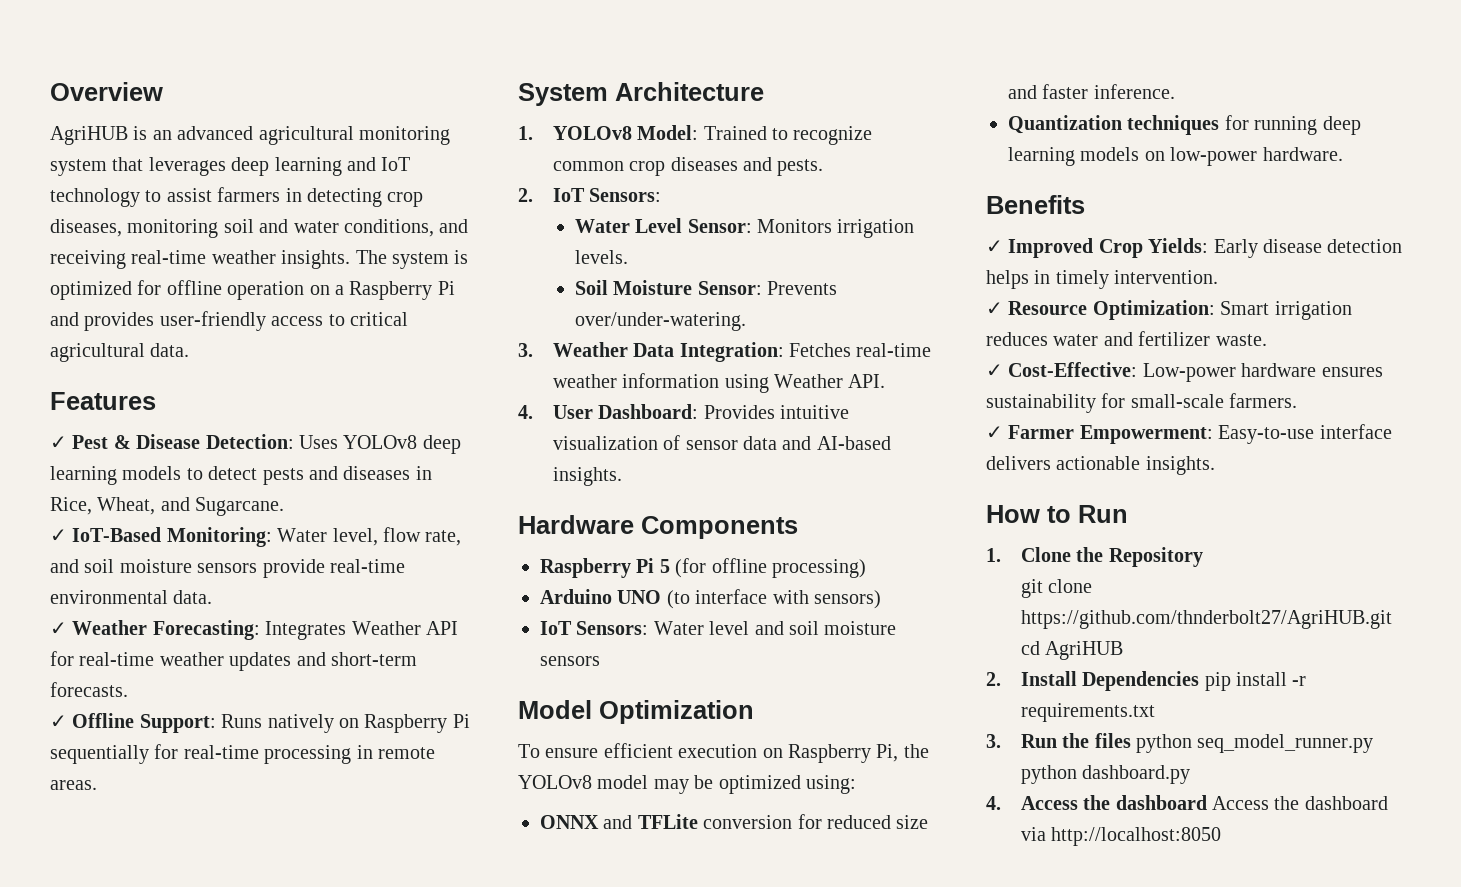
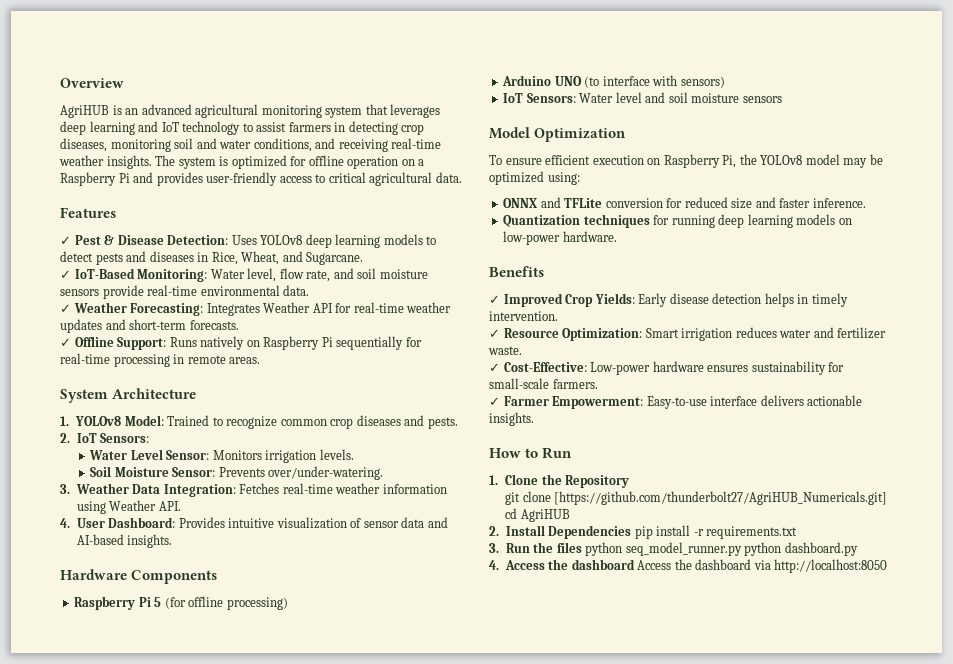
- git clone https://github.com/thnderbolt27/AgriHUB.git cd AgriHUB
+ git clone [https://github.com/thunderbolt27/AgriHUB_Numericals.git] cd AgriHUB

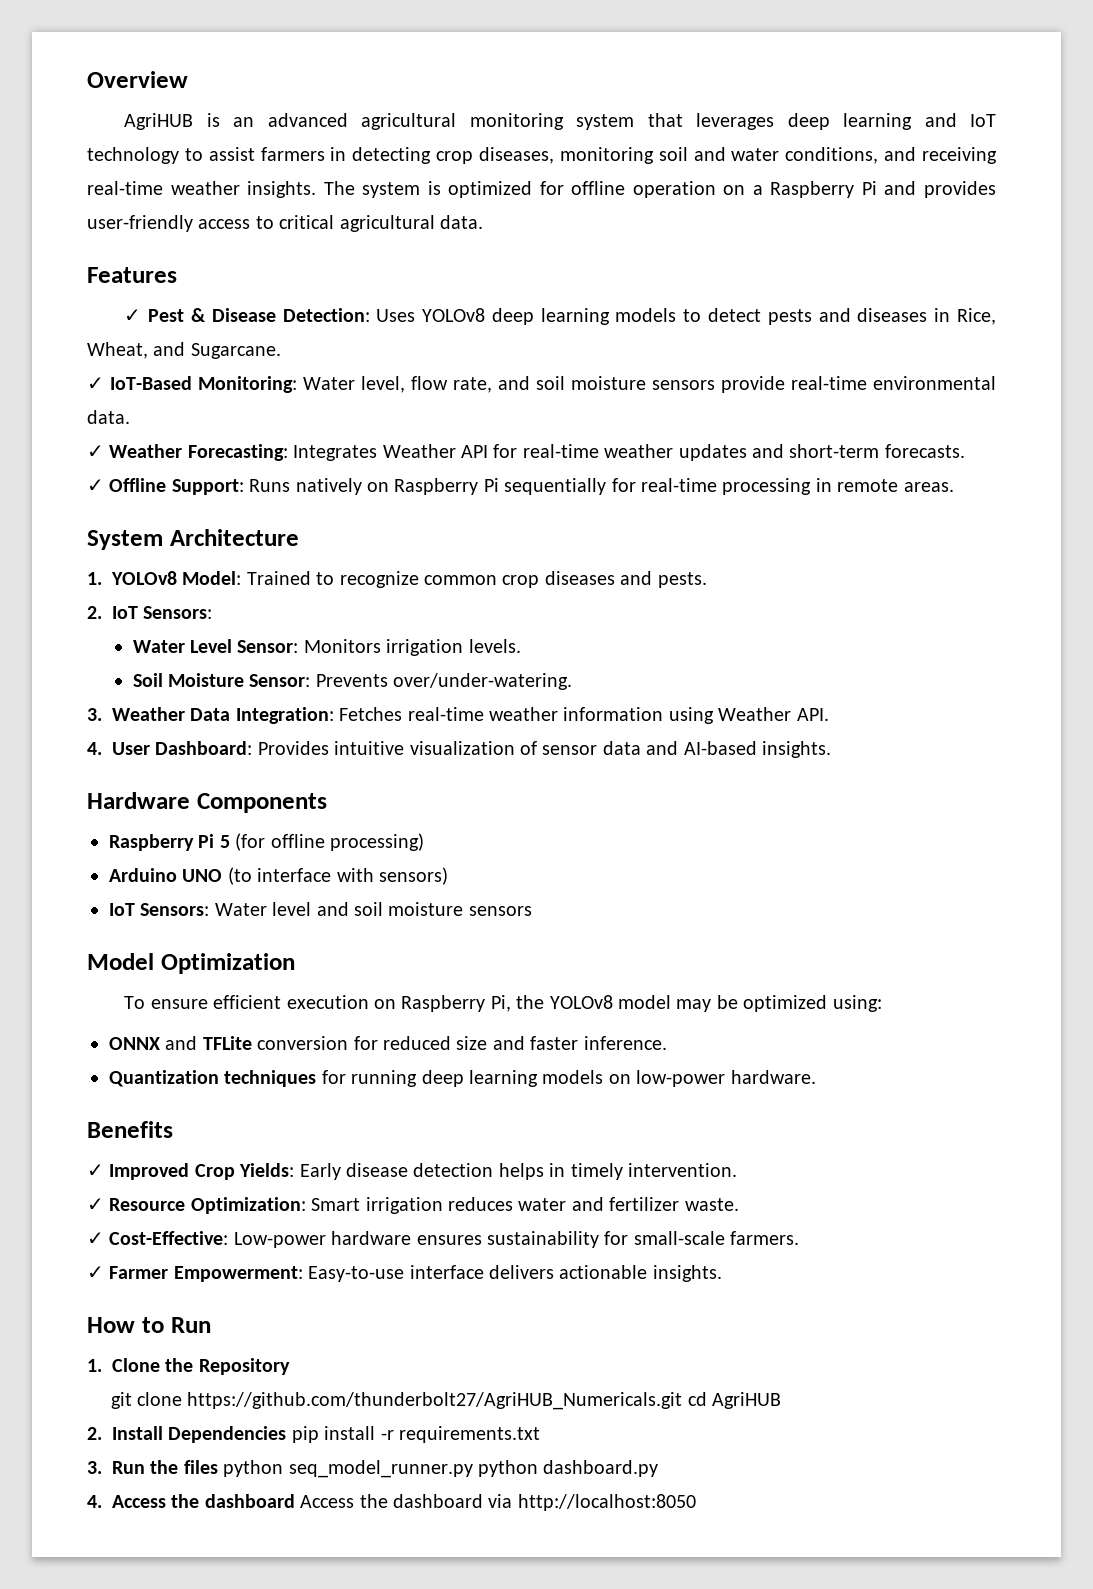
- git clone [https://github.com/thunderbolt27/AgriHUB_Numericals.git] cd AgriHUB
+ git clone https://github.com/thunderbolt27/AgriHUB_Numericals.git cd AgriHUB

